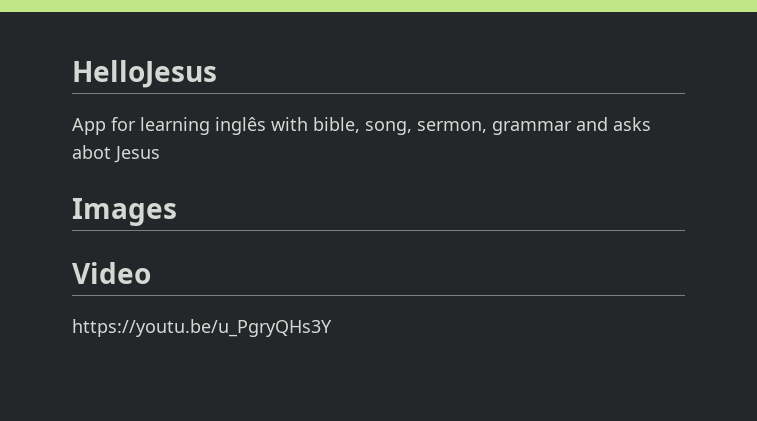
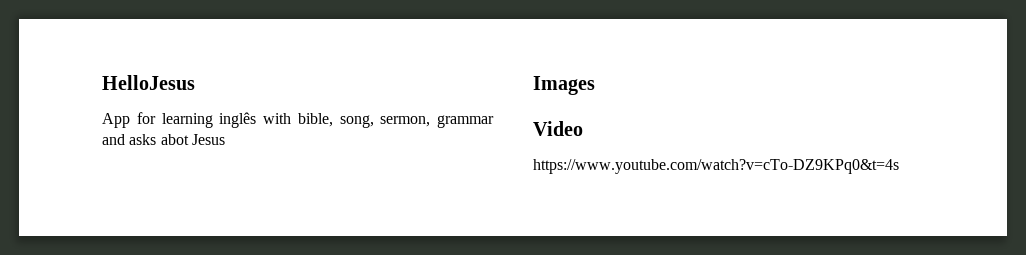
- https://youtu.be/u_PgryQHs3Y
+ https://www.youtube.com/watch?v=cTo-DZ9KPq0&t=4s

